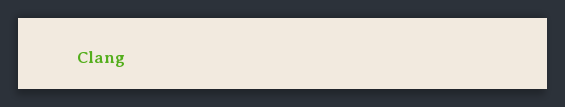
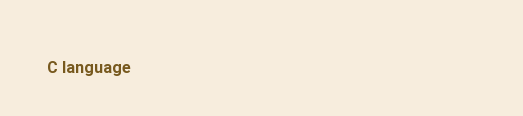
- Clang
+ C language

